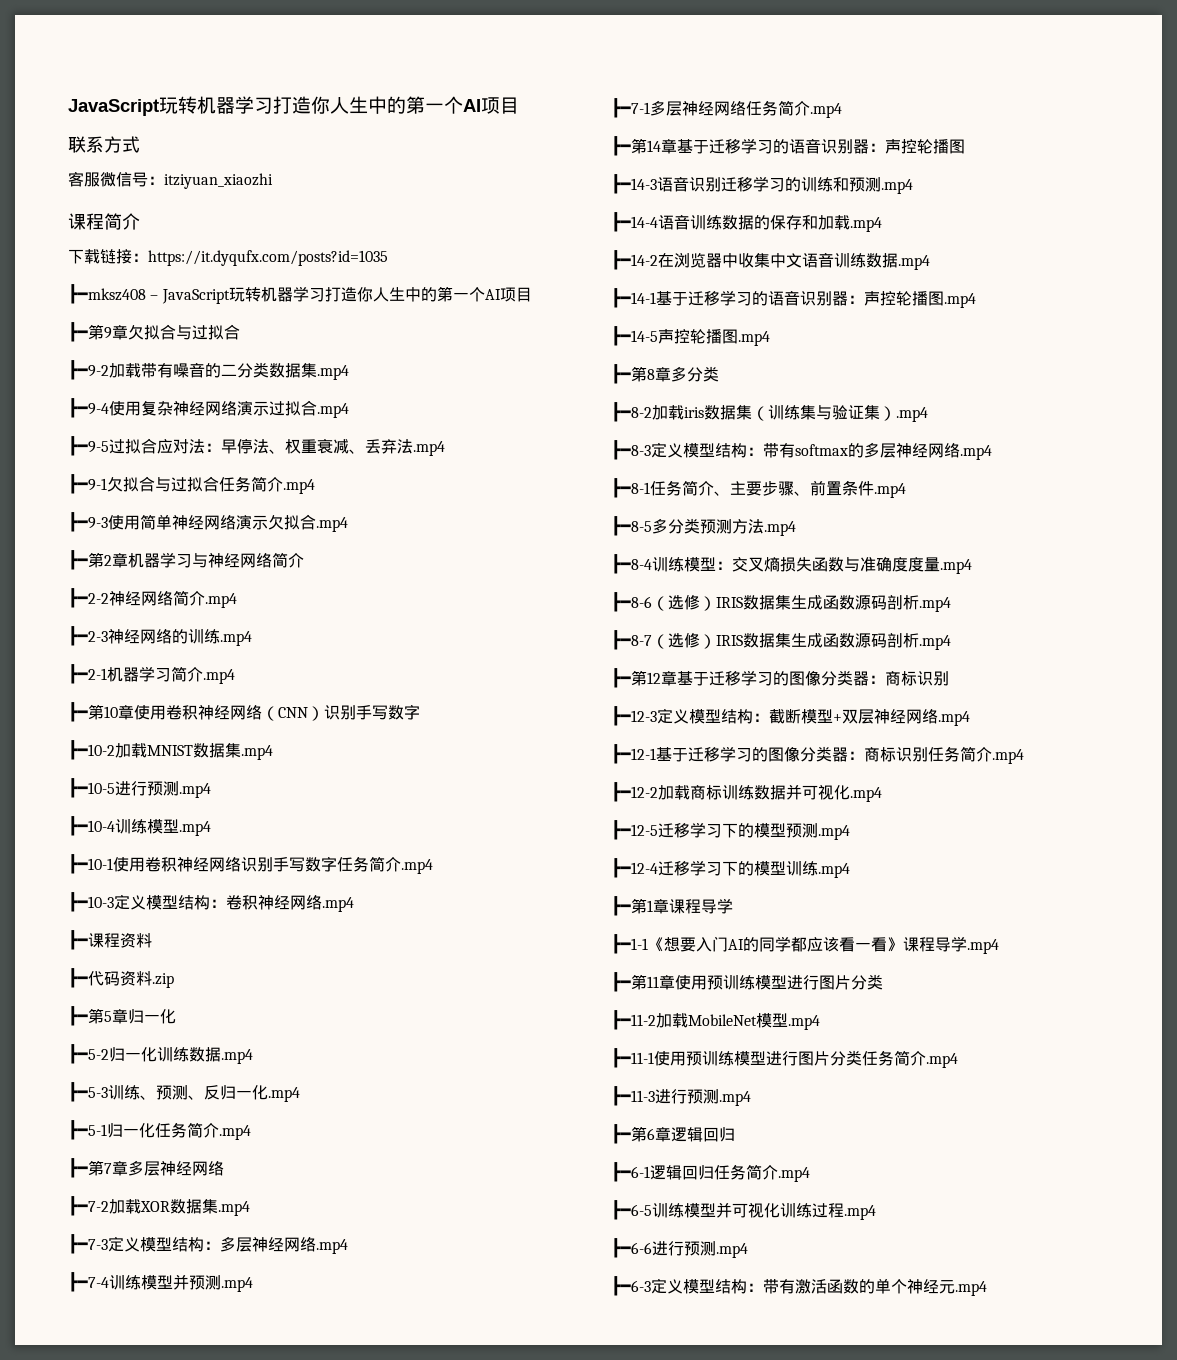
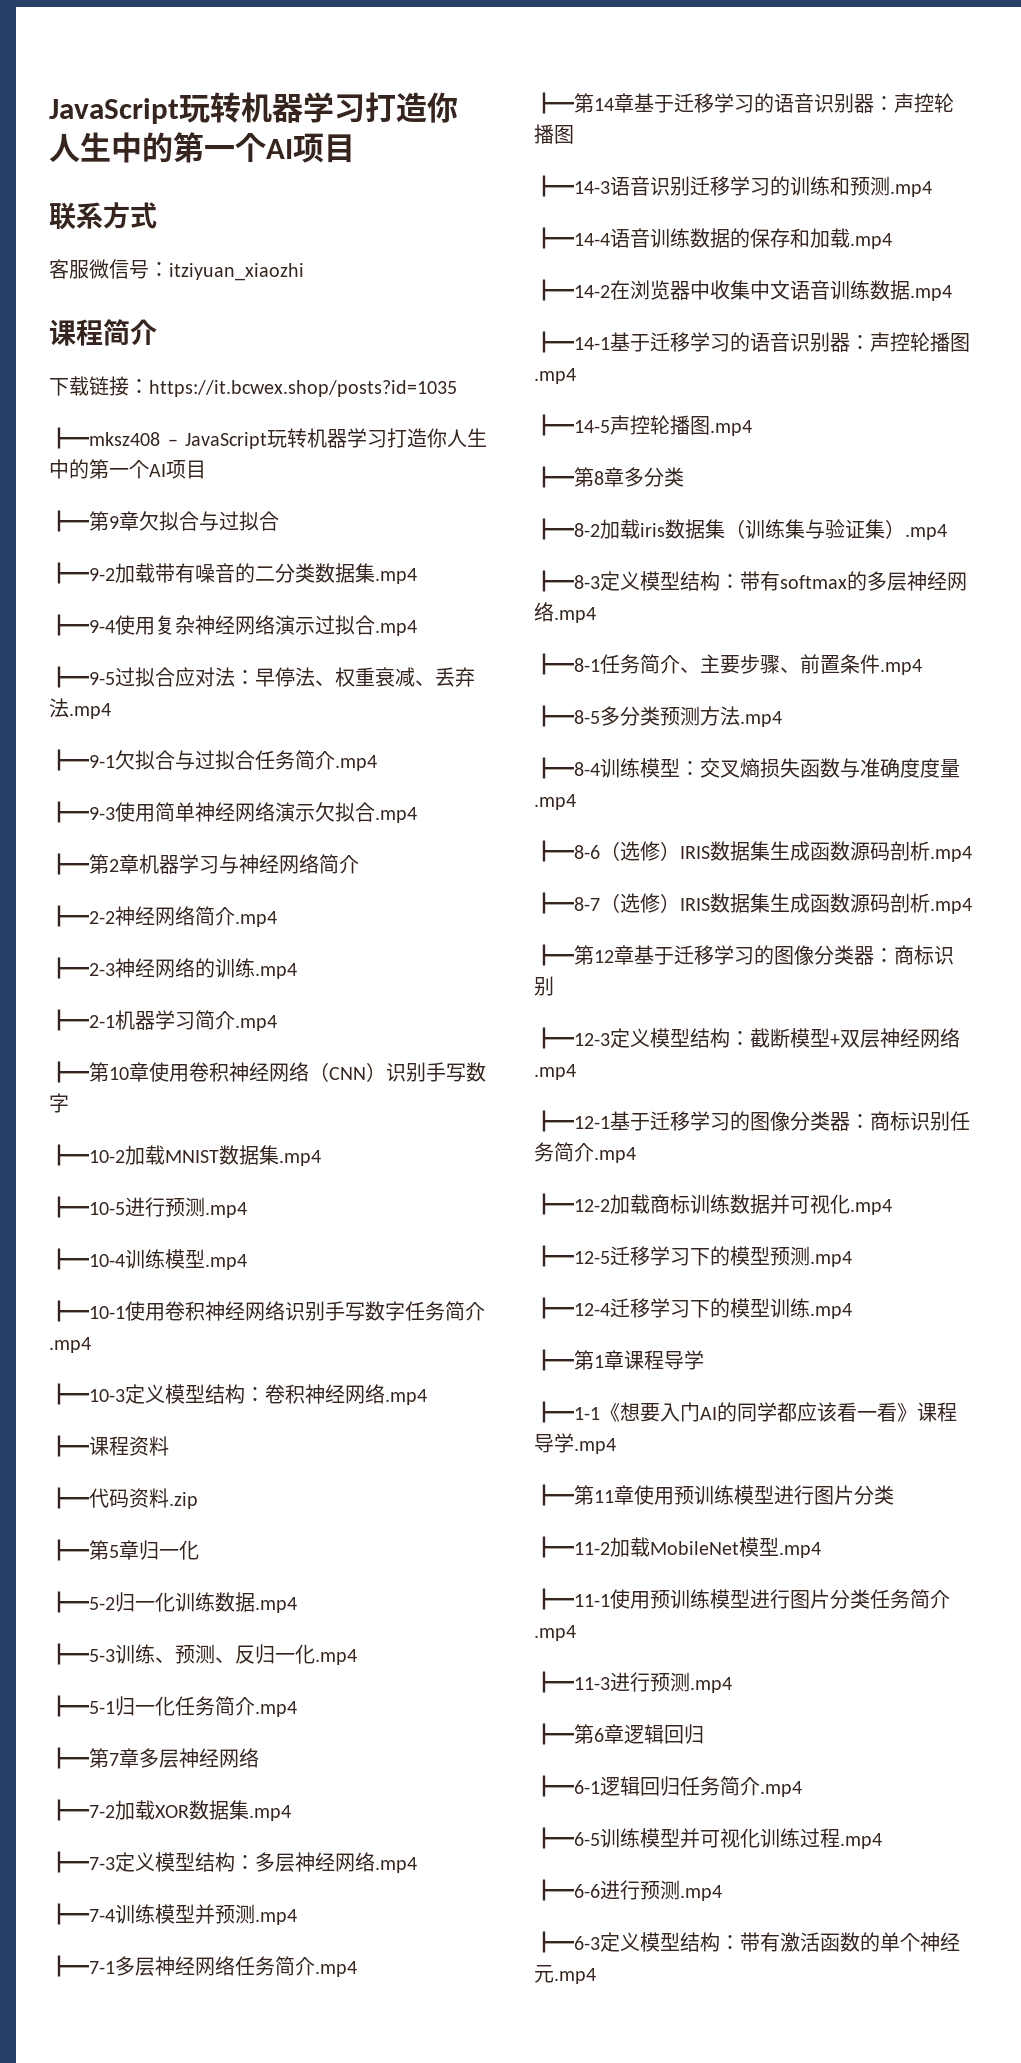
- 下载链接：https://it.dyqufx.com/posts?id=1035
+ 下载链接：https://it.bcwex.shop/posts?id=1035

